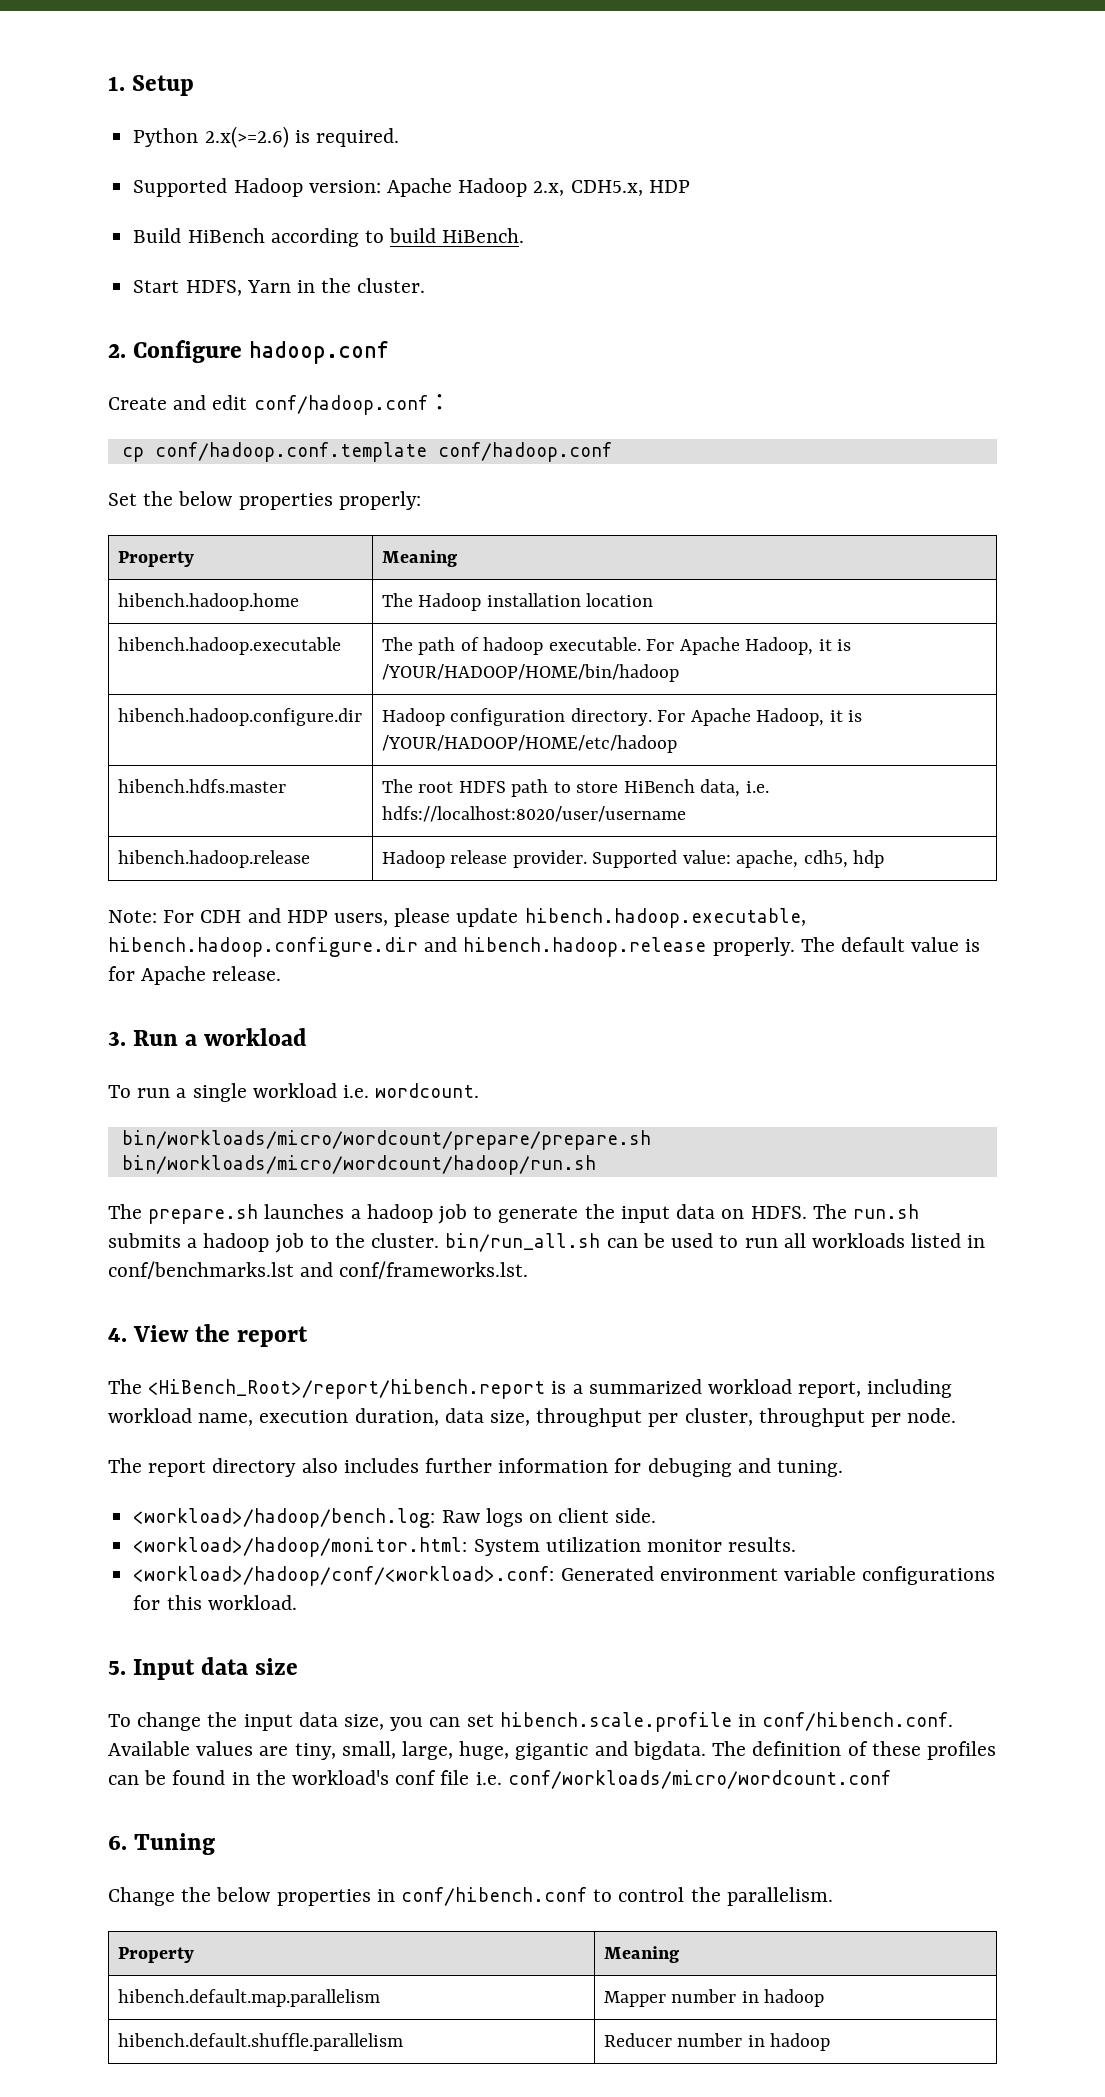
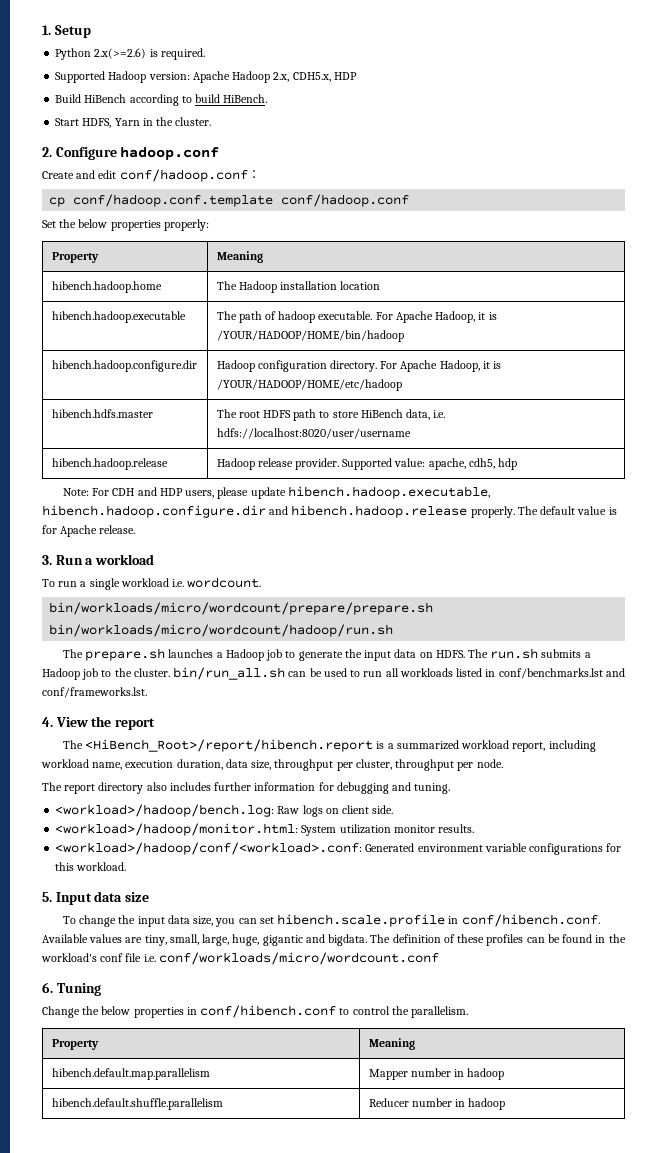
- The prepare.sh launches a hadoop job to generate the input data on HDFS.
+ The prepare.sh launches a Hadoop job to generate the input data on HDFS.
- The run.sh submits a hadoop job to the cluster. bin/run_all.sh can be used to run all workloads listed in conf/benchmarks.lst and conf/frameworks.lst.
+ The run.sh submits a Hadoop job to the cluster. bin/run_all.sh can be used to run all workloads listed in conf/benchmarks.lst and conf/frameworks.lst.
- The report directory also includes further information for debuging and tuning.
+ The report directory also includes further information for debugging and tuning.

